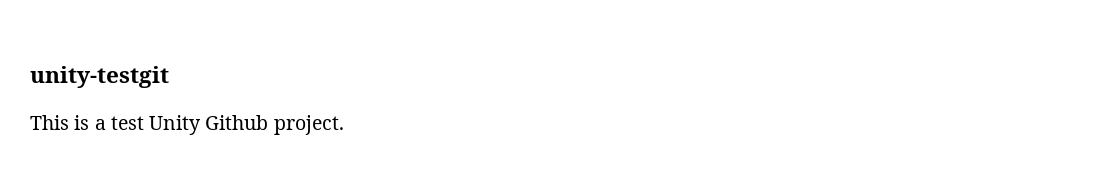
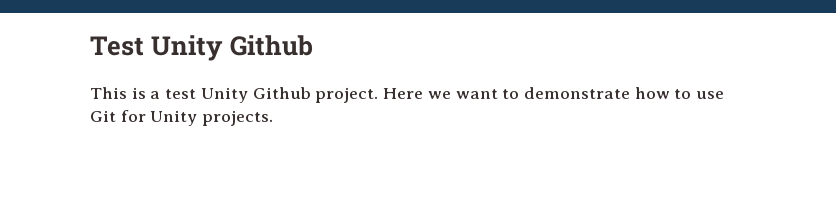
- unity-testgit
+ Test Unity Github
+ Here we want to demonstrate how to use Git for Unity projects.

